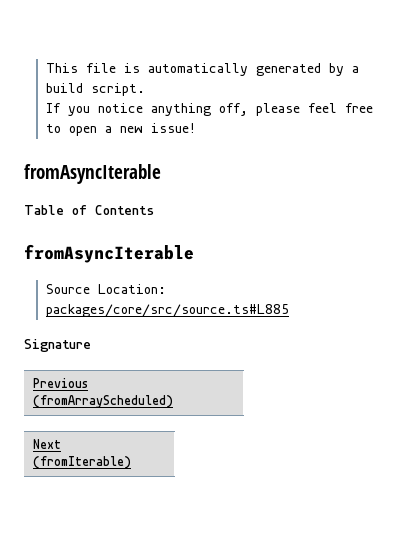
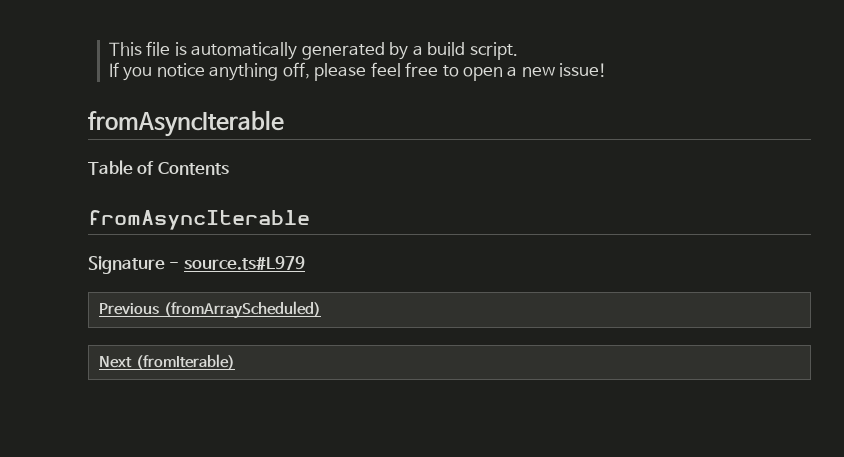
- Source Location: packages/core/src/source.ts#L885
- Signature
+ Signature - source.ts#L979

